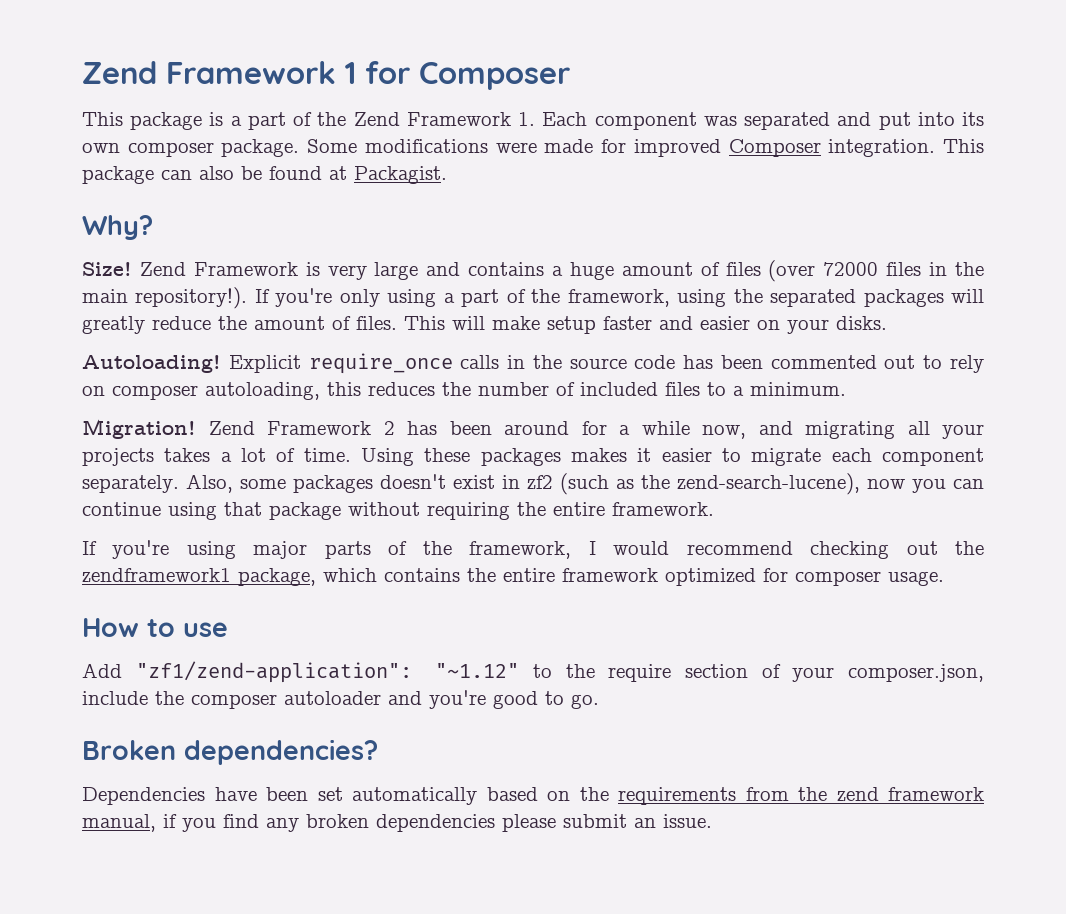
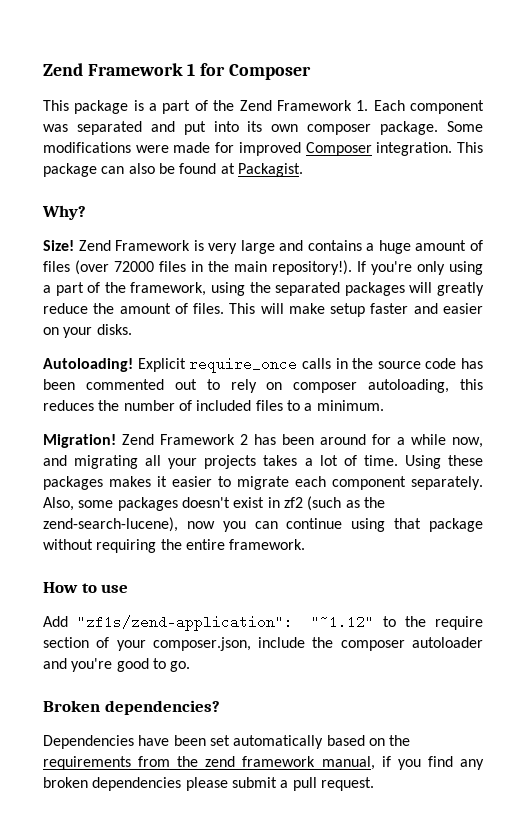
- If you're using major parts of the framework, I would recommend checking out the zendframework1 package, which contains the entire framework optimized for composer usage.
- Add "zf1/zend-application": "~1.12" to the require section of your composer.json, include the composer autoloader and you're good to go.
+ Add "zf1s/zend-application": "~1.12" to the require section of your composer.json, include the composer autoloader and you're good to go.
- Dependencies have been set automatically based on the requirements from the zend framework manual, if you find any broken dependencies please submit an issue.
+ Dependencies have been set automatically based on the requirements from the zend framework manual, if you find any broken dependencies please submit a pull request.

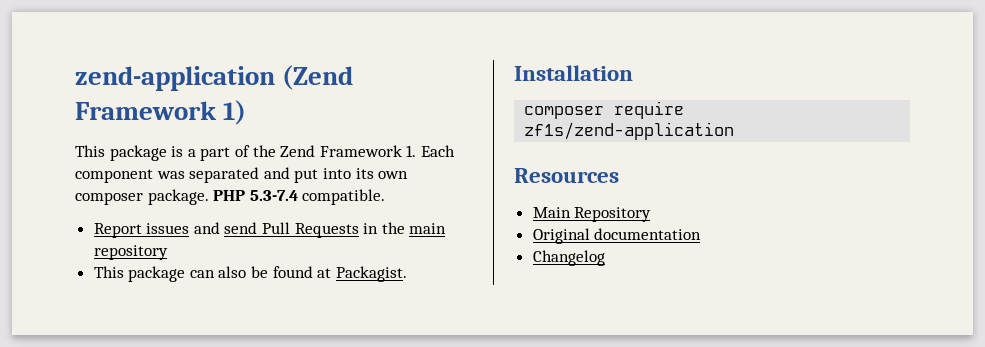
- Zend Framework 1 for Composer
+ zend-application (Zend Framework 1)
- Some modifications were made for improved Composer integration. This package can also be found at Packagist.
+ PHP 5.3-7.4 compatible.
+ Report issues and send Pull Requests in the main repository
+ This package can also be found at Packagist.
- Why?
- Size! Zend Framework is very large and contains a huge amount of files (over 72000 files in the main repository!). If you're only using a part of the framework, using the separated packages will greatly reduce the amount of files. This will make setup faster and easier on your disks.
- Autoloading! Explicit require_once calls in the source code has been commented out to rely on composer autoloading, this reduces the number of included files to a minimum.
- Migration! Zend Framework 2 has been around for a while now, and migrating all your projects takes a lot of time. Using these packages makes it easier to migrate each component separately. Also, some packages doesn't exist in zf2 (such as the zend-search-lucene), now you can continue using that package without requiring the entire framework.
- How to use
- Add "zf1s/zend-application": "~1.12" to the require section of your composer.json, include the composer autoloader and you're good to go.
- Broken dependencies?
- Dependencies have been set automatically based on the requirements from the zend framework manual, if you find any broken dependencies please submit a pull request.
+ Installation
+ composer require zf1s/zend-application
+ Resources
+ Main Repository
+ Original documentation
+ Changelog

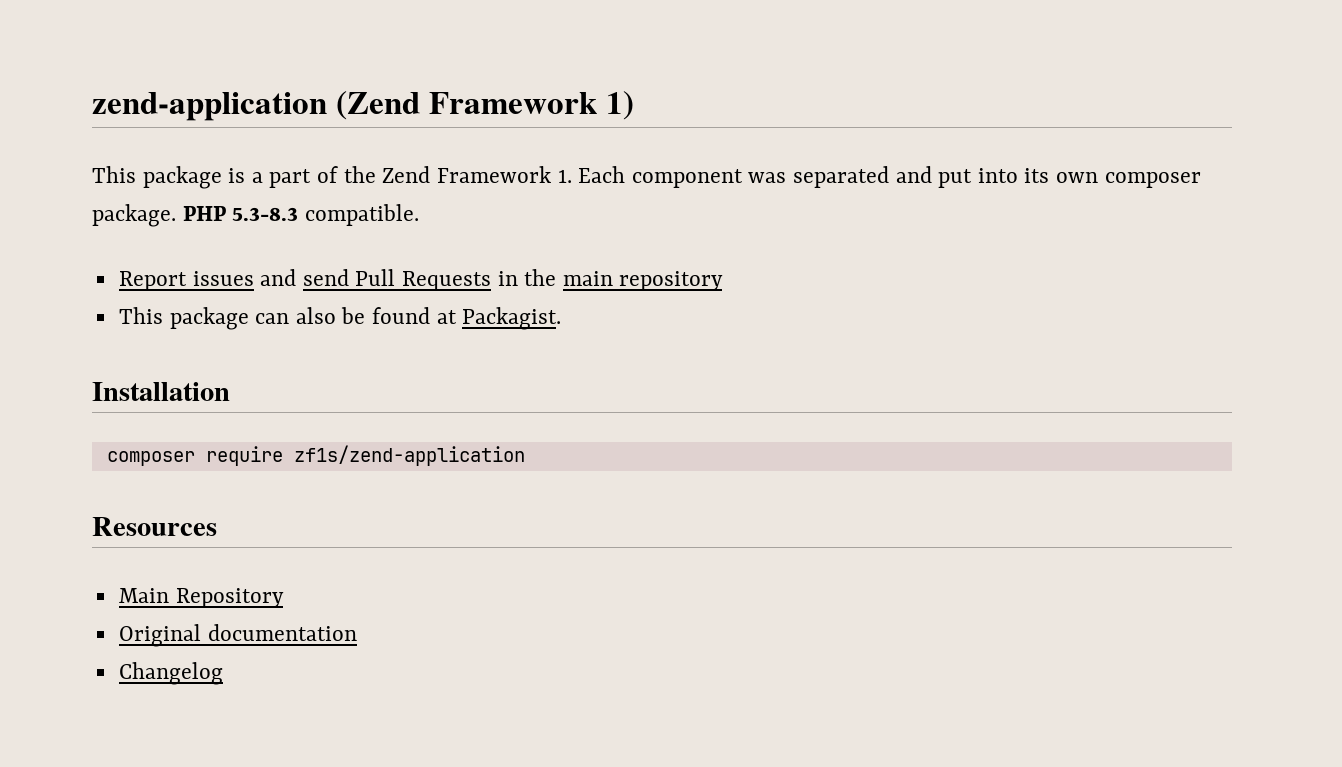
- PHP 5.3-7.4 compatible.
+ PHP 5.3-8.3 compatible.

